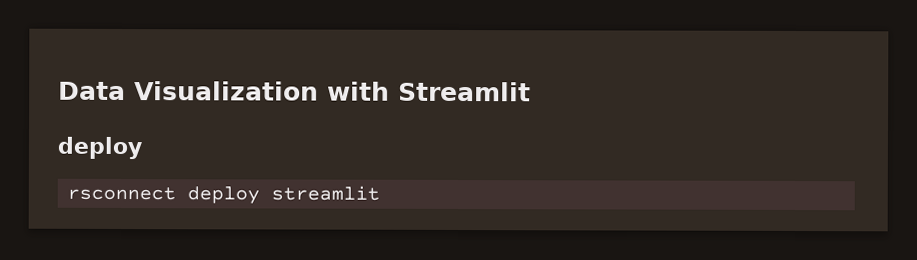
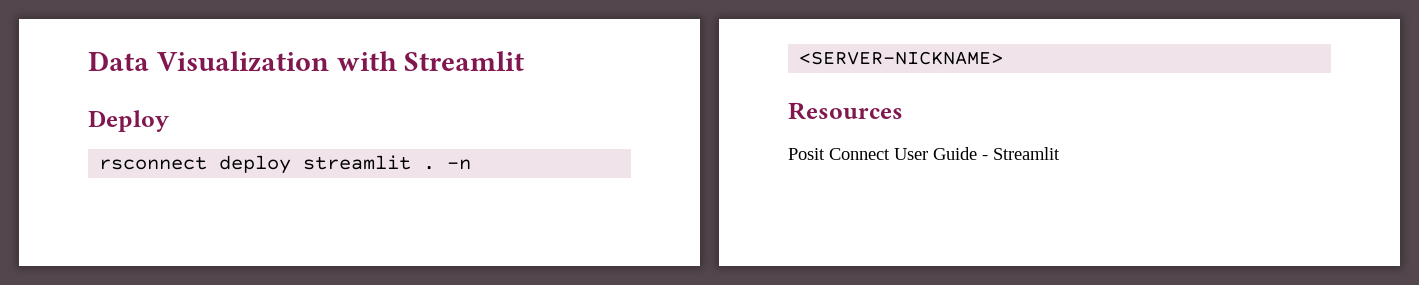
  Data Visualization with Streamlit
- deploy
+ Deploy
- rsconnect deploy streamlit
+ rsconnect deploy streamlit . -n <SERVER-NICKNAME>
+ Resources
+ Posit Connect User Guide - Streamlit

